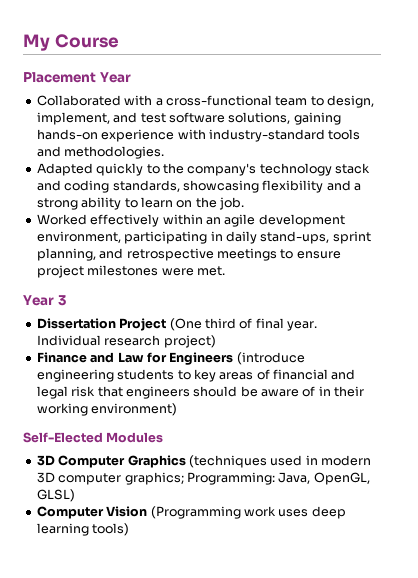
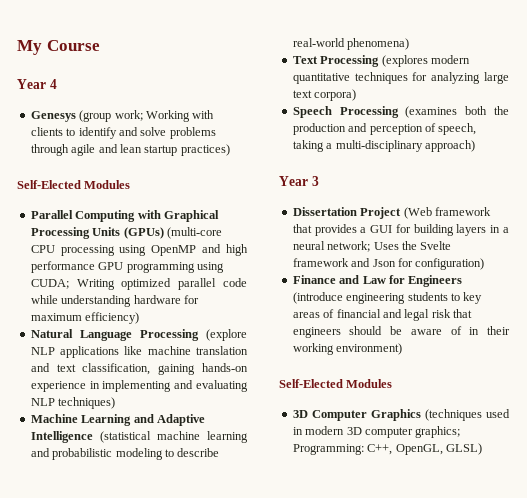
- Placement Year
- Collaborated with a cross-functional team to design, implement, and test software solutions, gaining hands-on experience with industry-standard tools and methodologies.
- Adapted quickly to the company's technology stack and coding standards, showcasing flexibility and a strong ability to learn on the job.
- Worked effectively within an agile development environment, participating in daily stand-ups, sprint planning, and retrospective meetings to ensure project milestones were met.
+ Year 4
+ Genesys (group work; Working with clients to identify and solve problems through agile and lean startup practices)
+ Self-Elected Modules
+ Parallel Computing with Graphical Processing Units (GPUs) (multi-core CPU processing using OpenMP and high performance GPU programming using CUDA; Writing optimized parallel code while understanding hardware for maximum efficiency)
+ Natural Language Processing (explore NLP applications like machine translation and text classification, gaining hands-on experience in implementing and evaluating NLP techniques)
+ Machine Learning and Adaptive Intelligence (statistical machine learning and probabilistic modeling to describe real-world phenomena)
+ Text Processing (explores modern quantitative techniques for analyzing large text corpora)
+ Speech Processing (examines both the production and perception of speech, taking a multi-disciplinary approach)
  Year 3
- Dissertation Project (One third of final year. Individual research project)
+ Dissertation Project (Web framework that provides a GUI for building layers in a neural network; Uses the Svelte framework and Json for configuration)
- 3D Computer Graphics (techniques used in modern 3D computer graphics; Programming: Java, OpenGL, GLSL)
+ 3D Computer Graphics (techniques used in modern 3D computer graphics; Programming: C++, OpenGL, GLSL)
- Computer Vision (Programming work uses deep learning tools)

